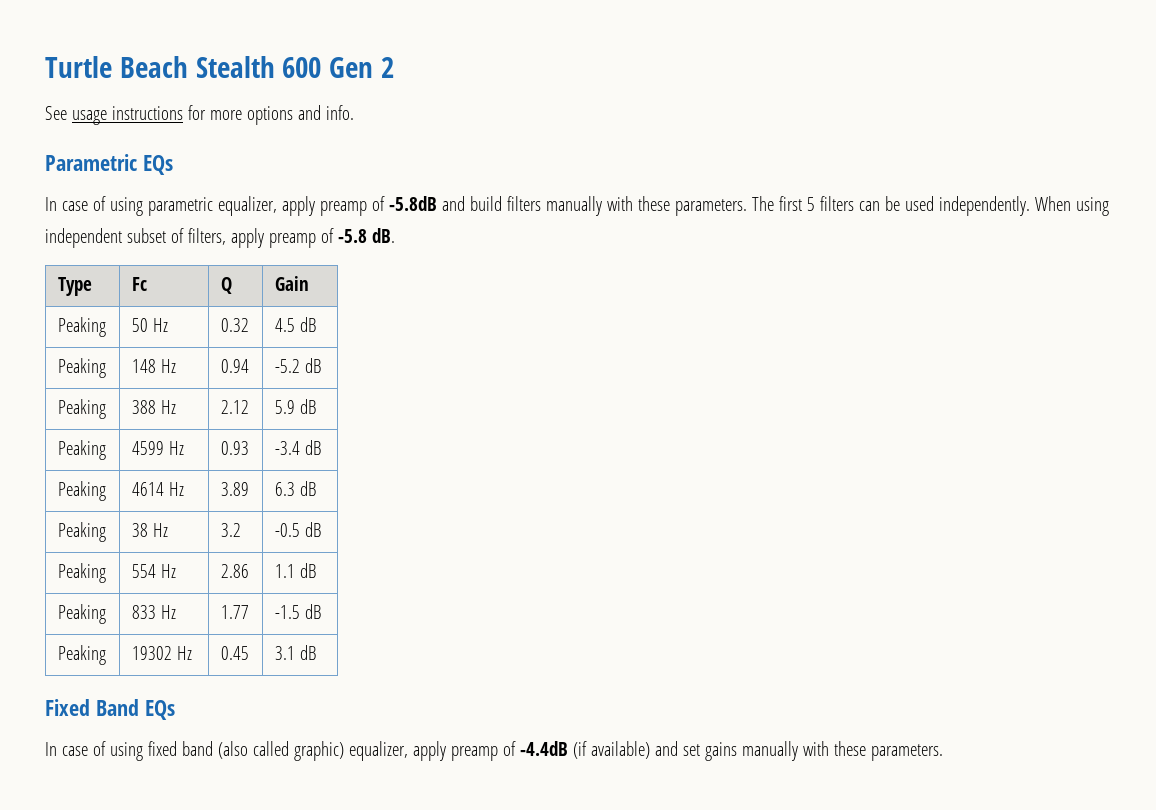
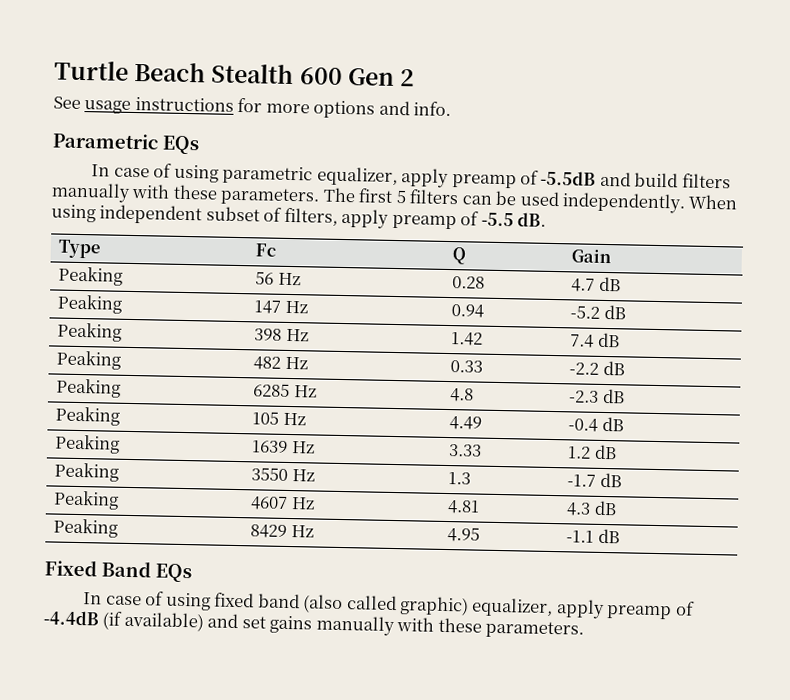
- In case of using parametric equalizer, apply preamp of -5.8dB and build filters manually with these parameters.
+ In case of using parametric equalizer, apply preamp of -5.5dB and build filters manually with these parameters.
- When using independent subset of filters, apply preamp of -5.8 dB.
+ When using independent subset of filters, apply preamp of -5.5 dB.
- Peaking | 50 Hz | 0.32 | 4.5 dB
- Peaking | 148 Hz | 0.94 | -5.2 dB
+ Peaking | 56 Hz | 0.28 | 4.7 dB
+ Peaking | 147 Hz | 0.94 | -5.2 dB
- Peaking | 388 Hz | 2.12 | 5.9 dB
- Peaking | 4599 Hz | 0.93 | -3.4 dB
- Peaking | 4614 Hz | 3.89 | 6.3 dB
- Peaking | 38 Hz | 3.2 | -0.5 dB
- Peaking | 554 Hz | 2.86 | 1.1 dB
- Peaking | 833 Hz | 1.77 | -1.5 dB
- Peaking | 19302 Hz | 0.45 | 3.1 dB
+ Peaking | 398 Hz | 1.42 | 7.4 dB
+ Peaking | 482 Hz | 0.33 | -2.2 dB
+ Peaking | 6285 Hz | 4.8 | -2.3 dB
+ Peaking | 105 Hz | 4.49 | -0.4 dB
+ Peaking | 1639 Hz | 3.33 | 1.2 dB
+ Peaking | 3550 Hz | 1.3 | -1.7 dB
+ Peaking | 4607 Hz | 4.81 | 4.3 dB
+ Peaking | 8429 Hz | 4.95 | -1.1 dB

